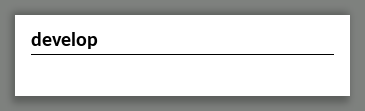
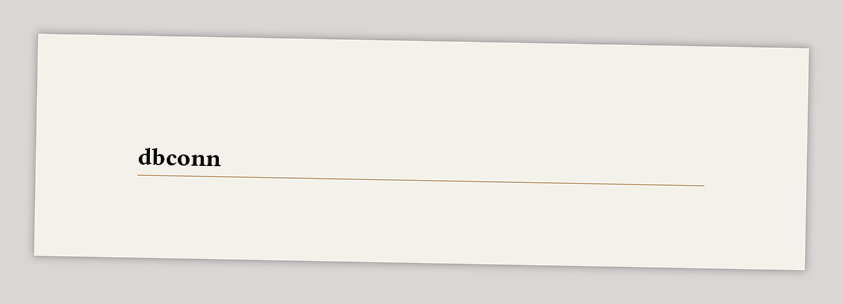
- develop
+ dbconn

